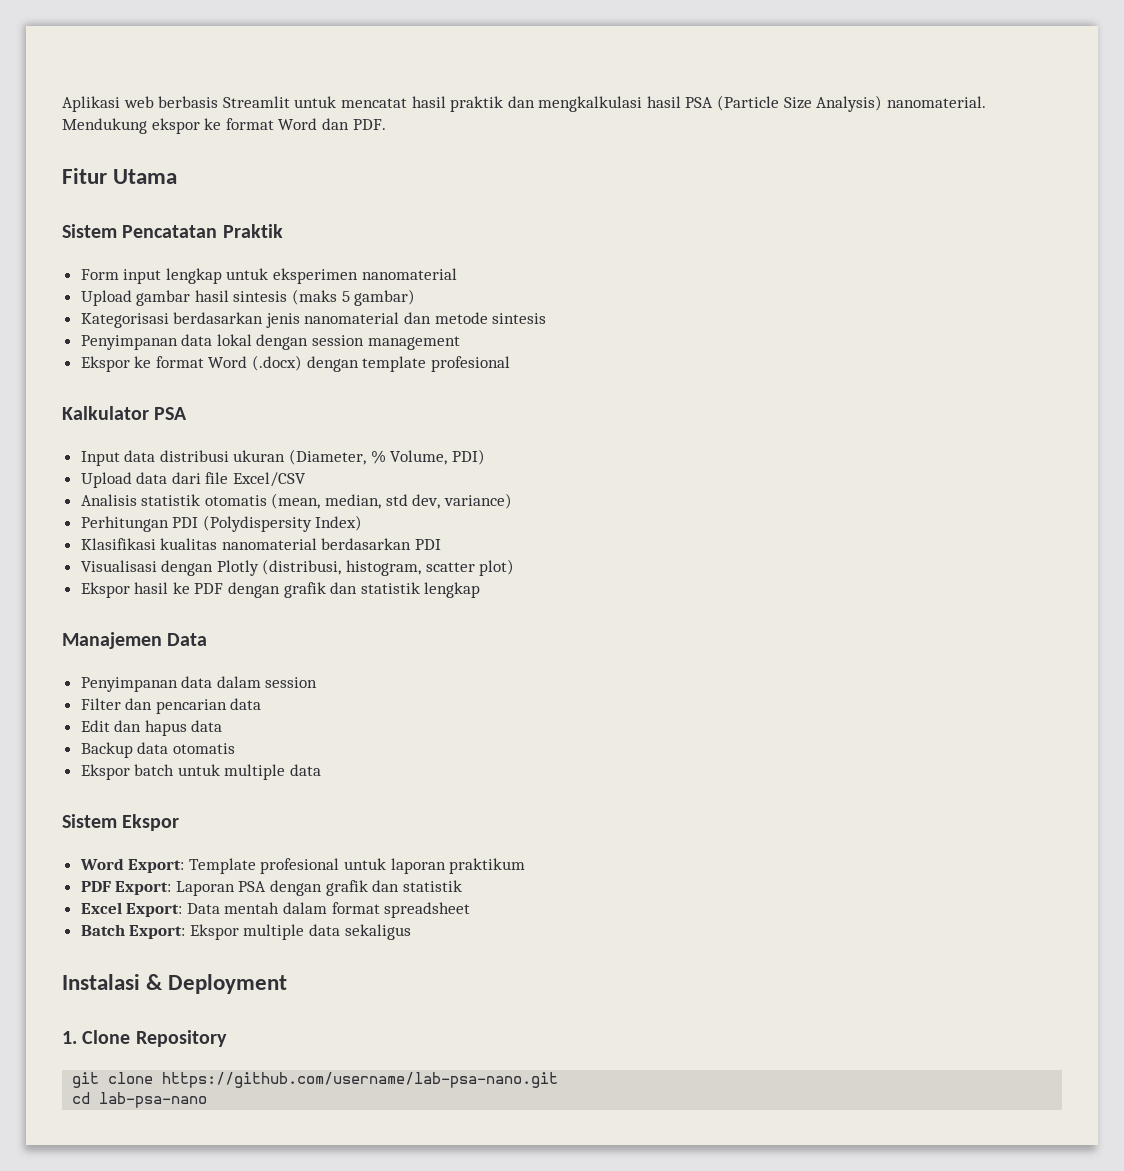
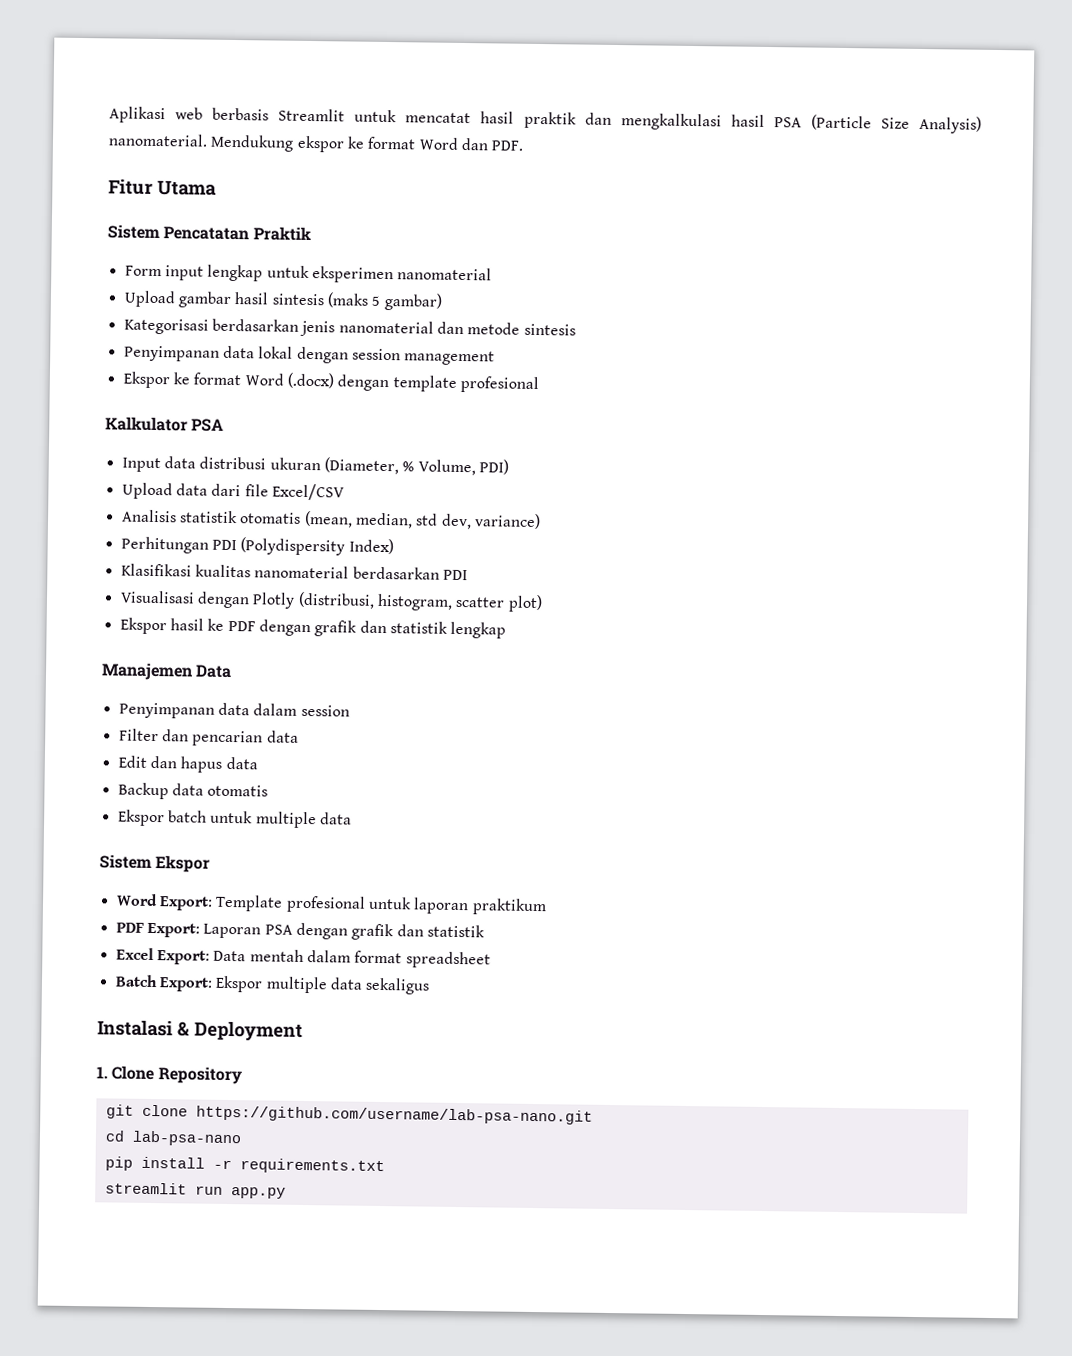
+ pip install -r requirements.txt
+ streamlit run app.py

